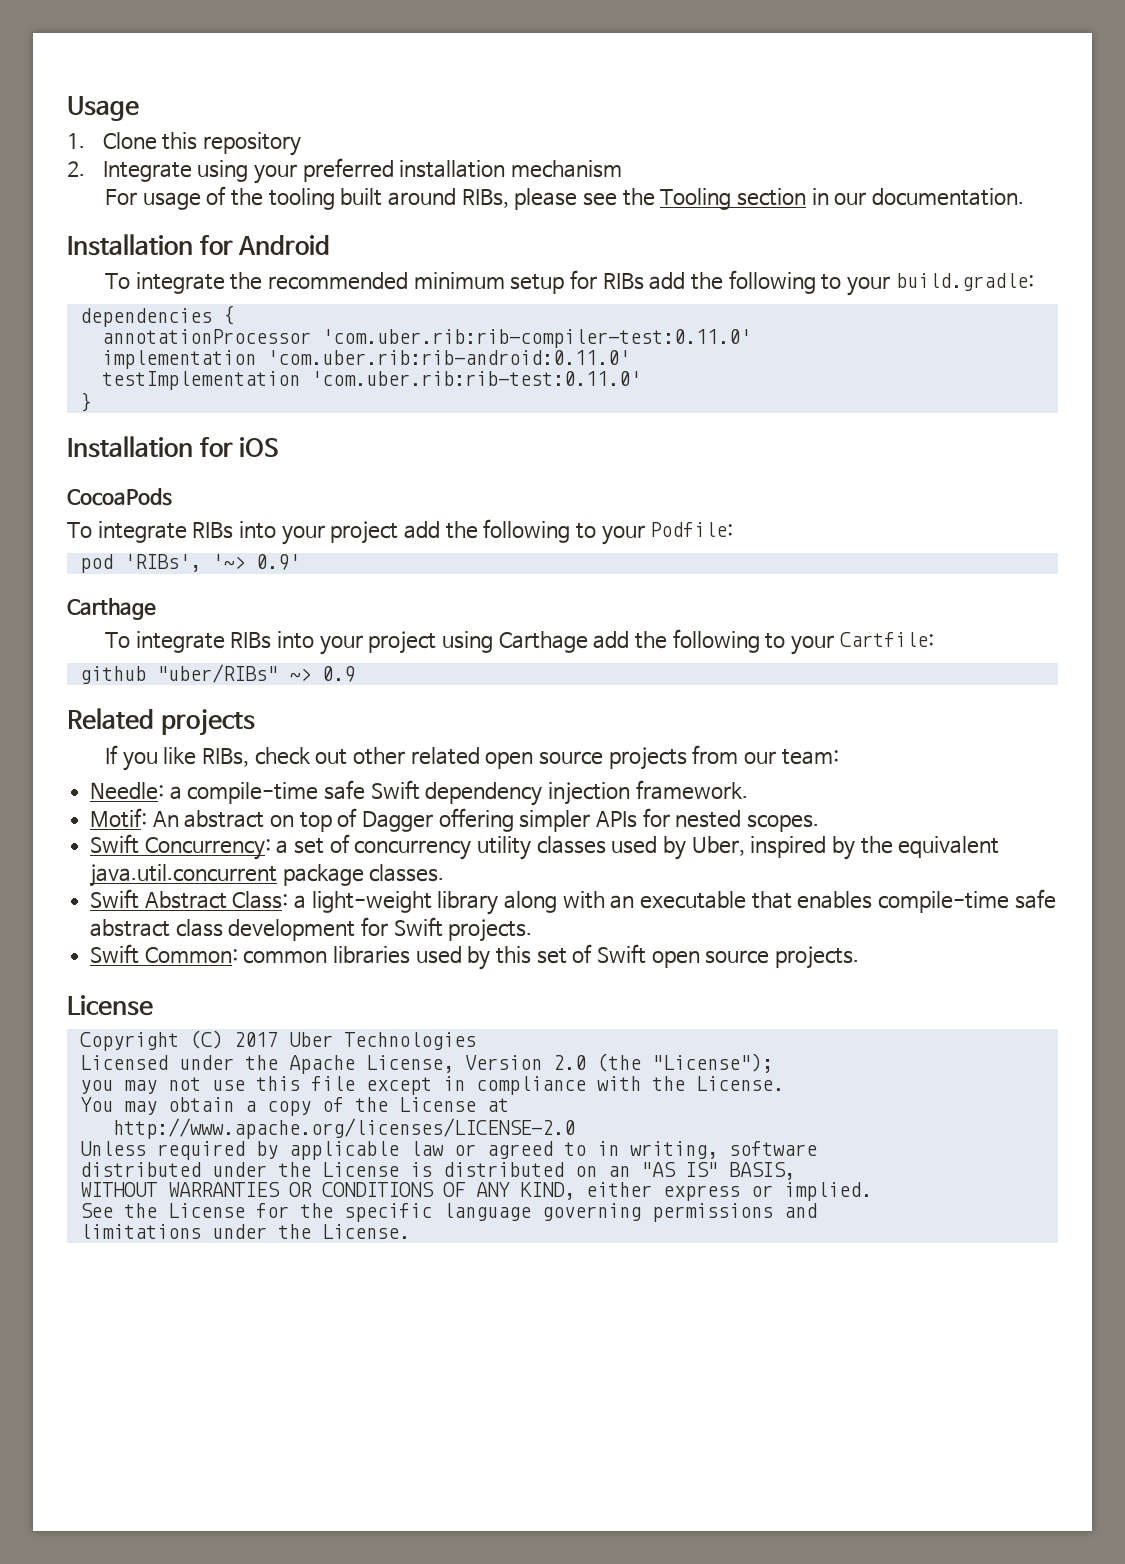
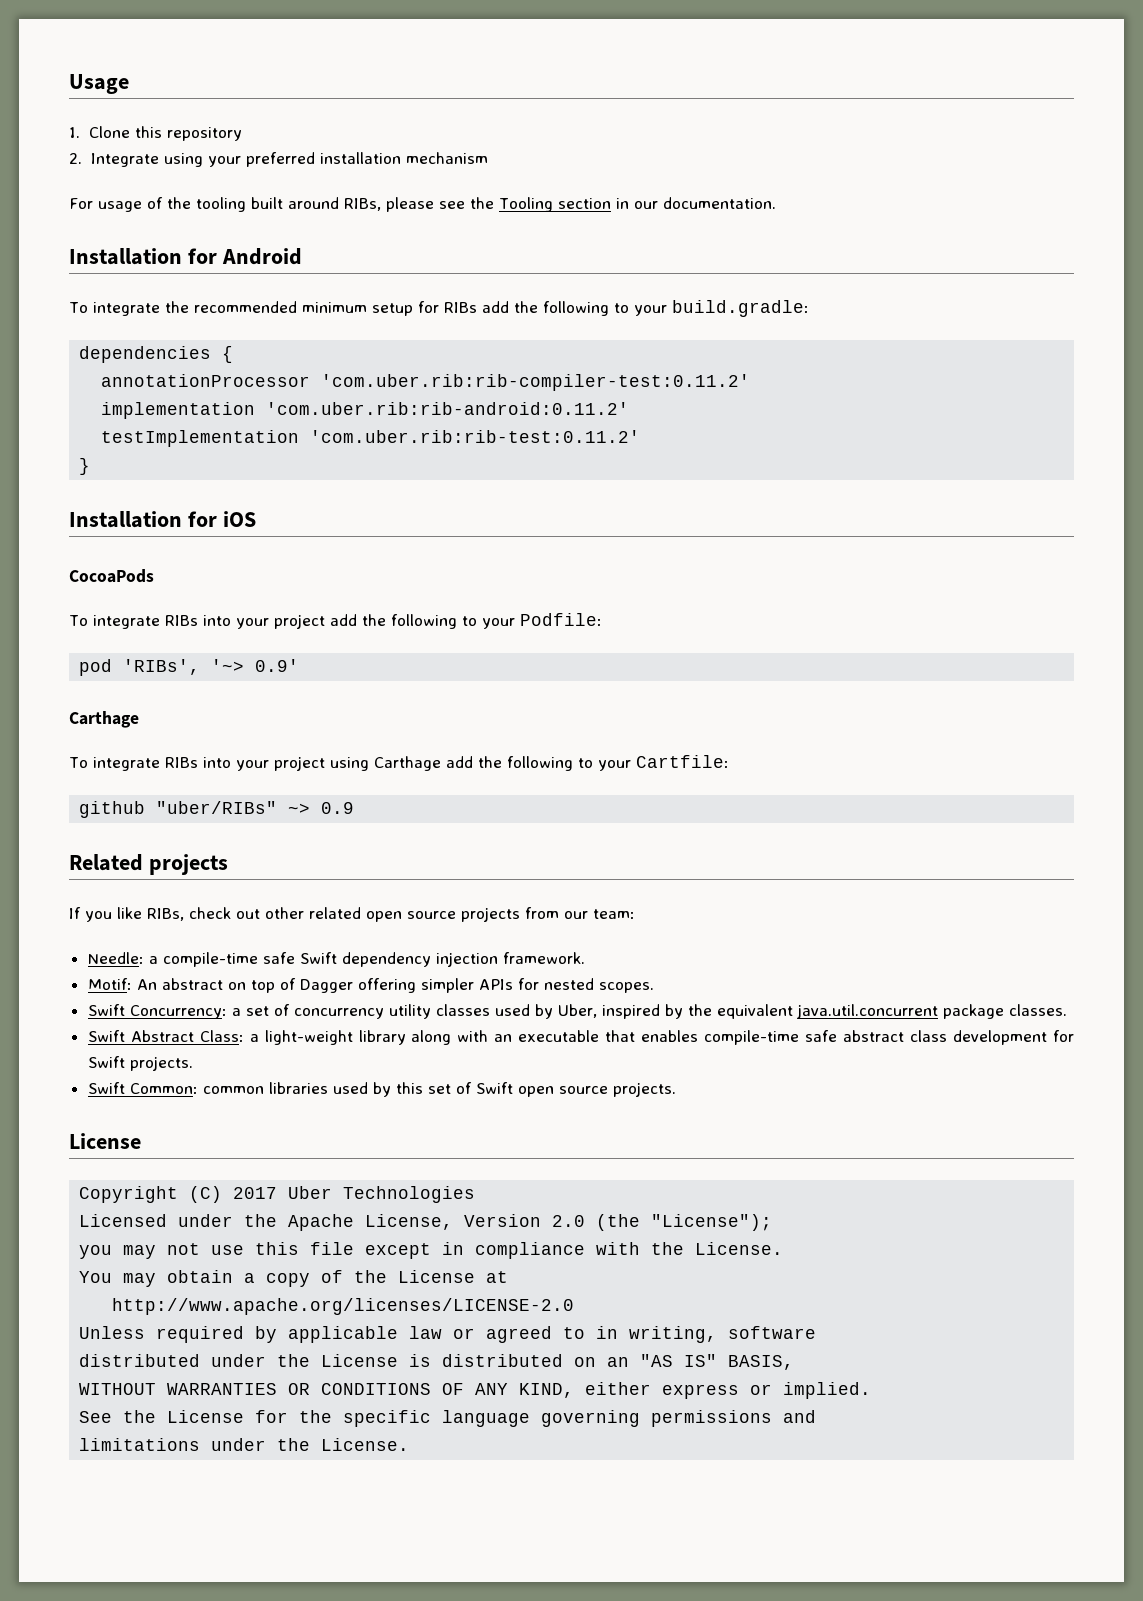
- annotationProcessor 'com.uber.rib:rib-compiler-test:0.11.0'
+ annotationProcessor 'com.uber.rib:rib-compiler-test:0.11.2'
- implementation 'com.uber.rib:rib-android:0.11.0'
+ implementation 'com.uber.rib:rib-android:0.11.2'
- testImplementation 'com.uber.rib:rib-test:0.11.0'
+ testImplementation 'com.uber.rib:rib-test:0.11.2'

